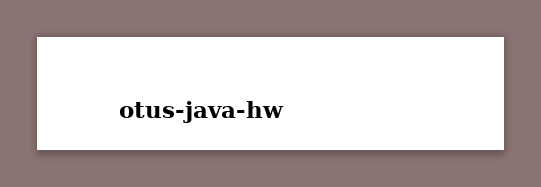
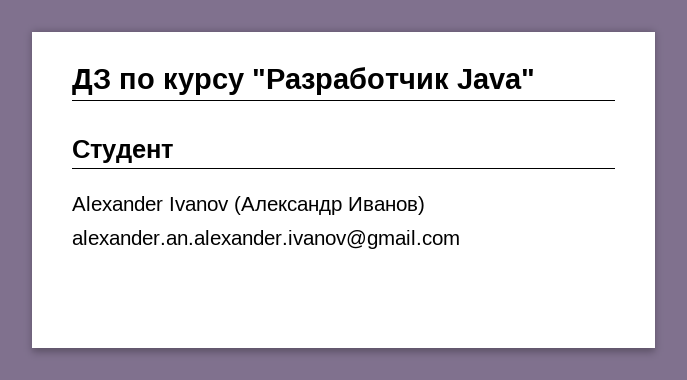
- otus-java-hw
+ ДЗ по курсу "Разработчик Java"
+ Студент
+ Alexander Ivanov (Александр Иванов)
+ alexander.an.alexander.ivanov@gmail.com

